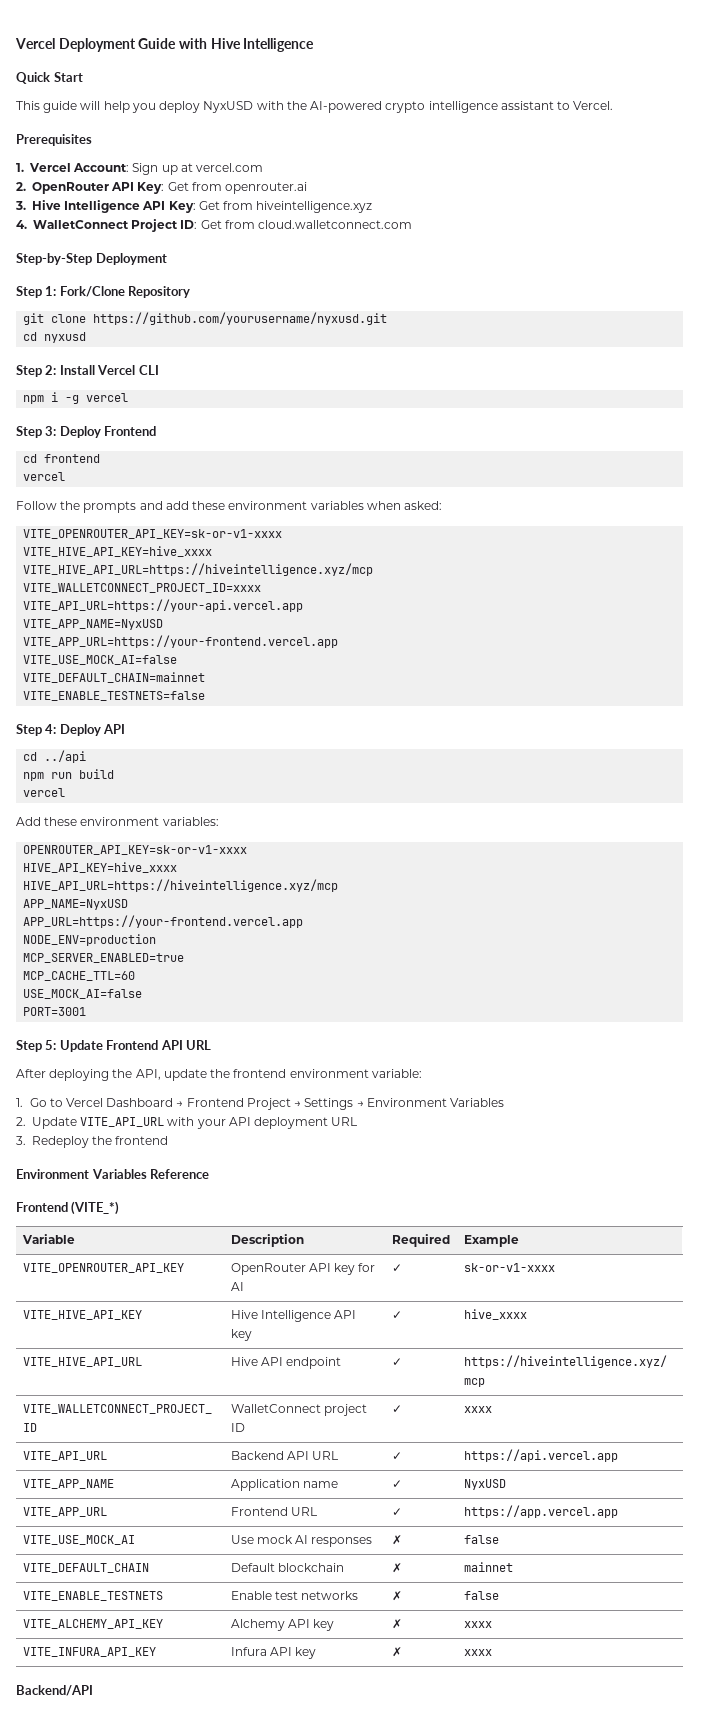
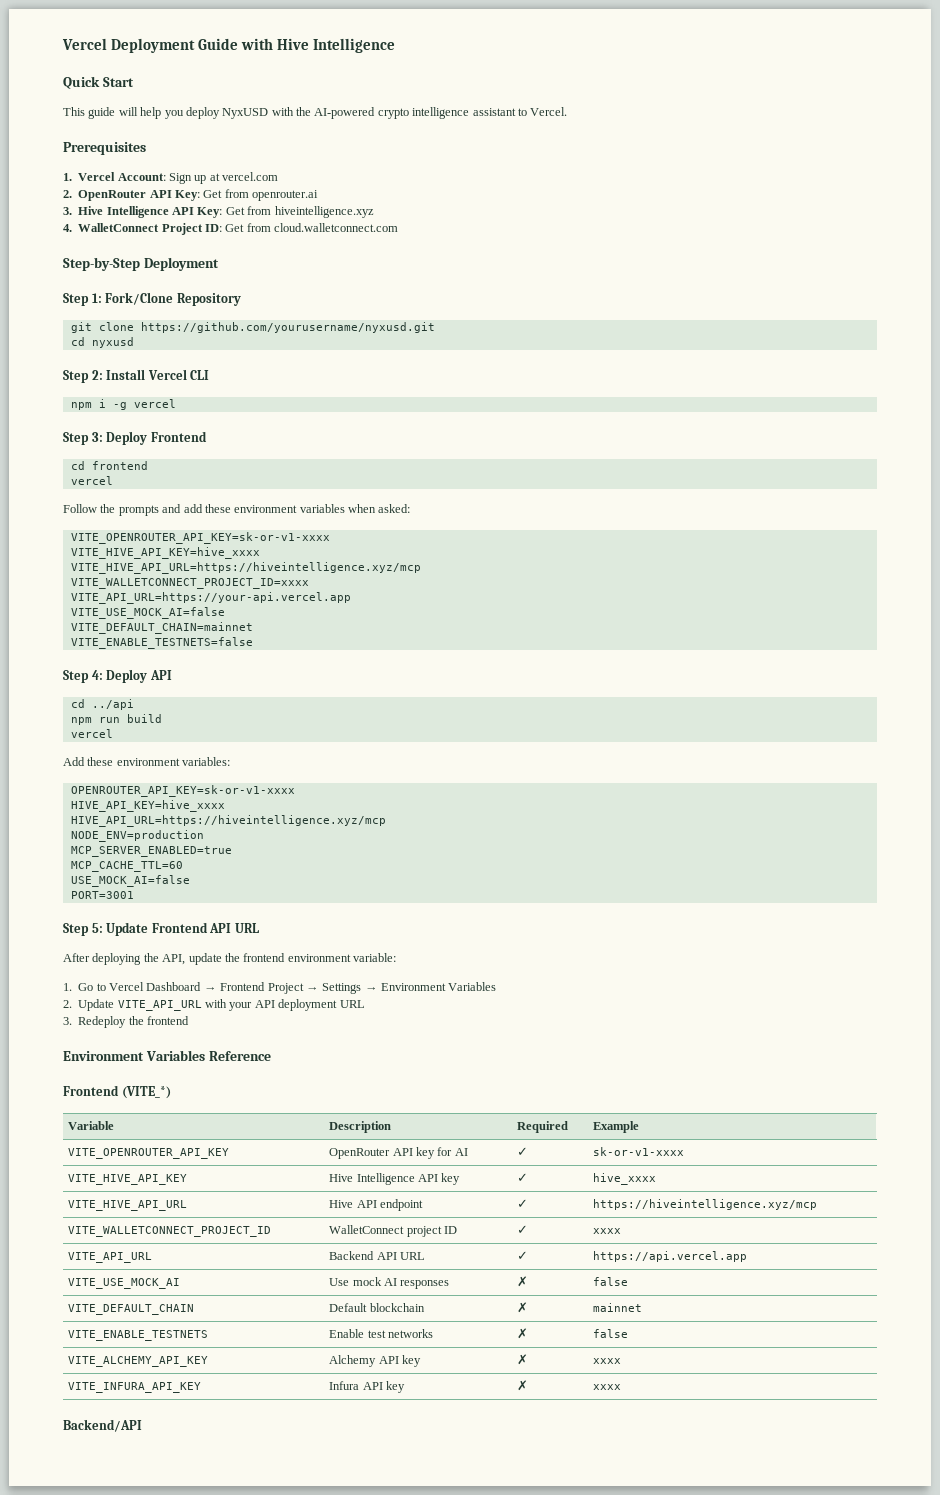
- VITE_APP_NAME=NyxUSD
- VITE_APP_URL=https://your-frontend.vercel.app
- APP_NAME=NyxUSD
- APP_URL=https://your-frontend.vercel.app
- VITE_APP_NAME | Application name | ✓ | NyxUSD
- VITE_APP_URL | Frontend URL | ✓ | https://app.vercel.app

